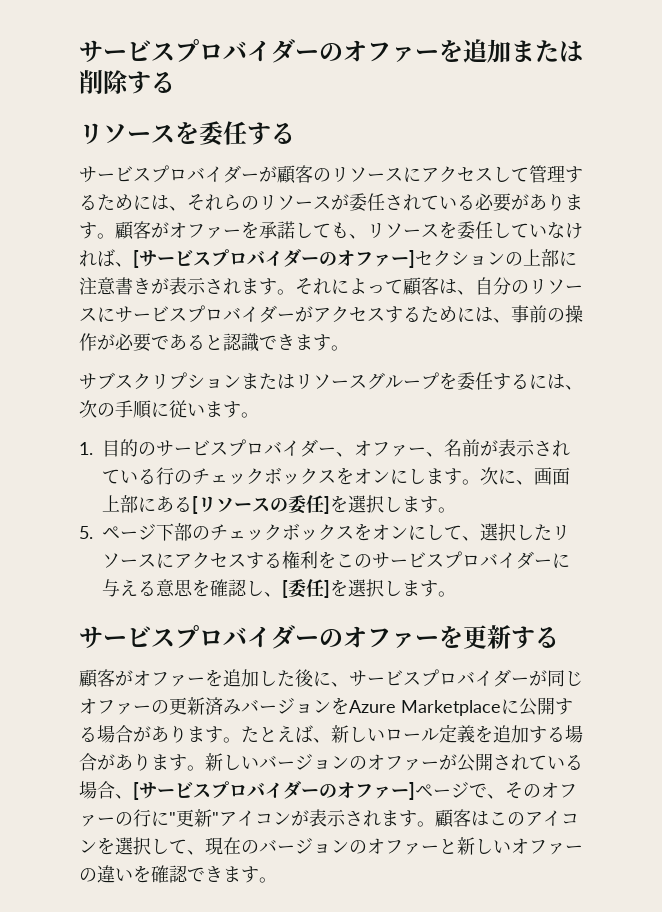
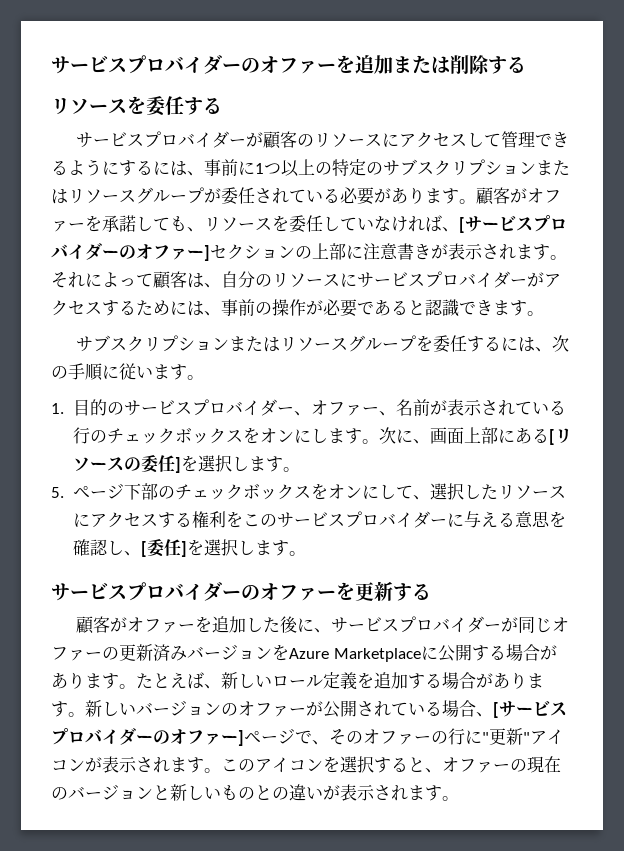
- サービスプロバイダーが顧客のリソースにアクセスして管理するためには、それらのリソースが委任されている必要があります。
+ サービスプロバイダーが顧客のリソースにアクセスして管理できるようにするには、事前に1つ以上の特定のサブスクリプションまたはリソースグループが委任されている必要があります。
- 顧客はこのアイコンを選択して、現在のバージョンのオファーと新しいオファーの違いを確認できます。
+ このアイコンを選択すると、オファーの現在のバージョンと新しいものとの違いが表示されます。

